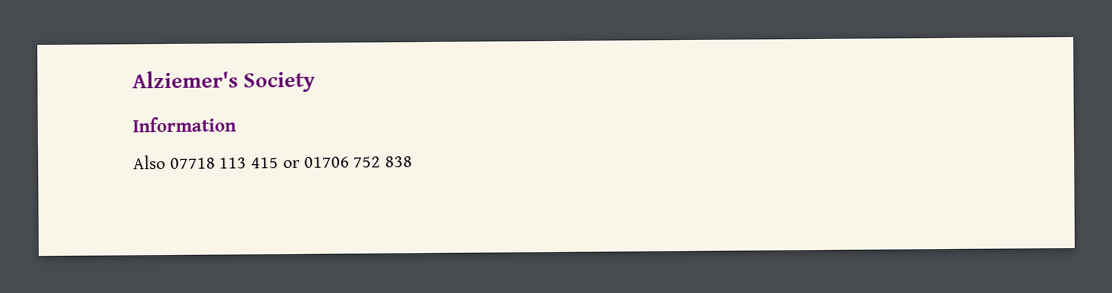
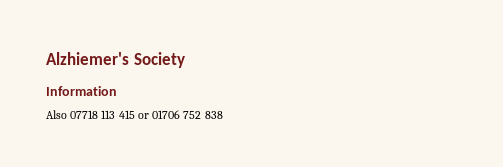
- Alziemer's Society
+ Alzhiemer's Society

